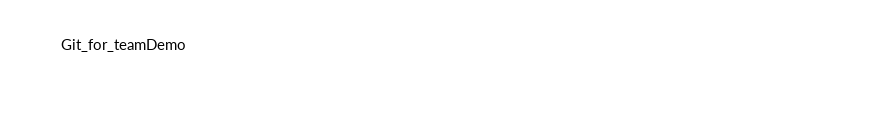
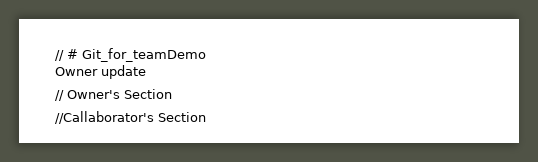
- Git_for_teamDemo
+ // # Git_for_teamDemo
+ Owner update
+ // Owner's Section
+ //Callaborator's Section

